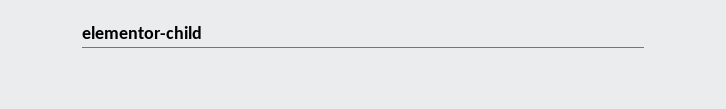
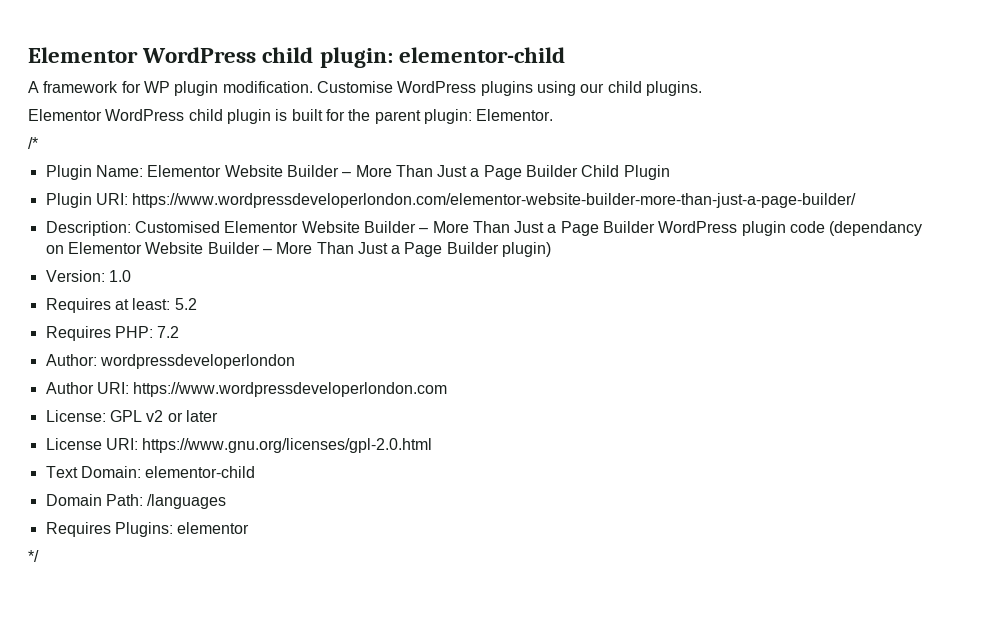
- elementor-child
+ Elementor WordPress child plugin: elementor-child
+ A framework for WP plugin modification. Customise WordPress plugins using our child plugins.
+ Elementor WordPress child plugin is built for the parent plugin: Elementor.
+ /*
+ Plugin Name: Elementor Website Builder – More Than Just a Page Builder Child Plugin
+ Plugin URI: https://www.wordpressdeveloperlondon.com/elementor-website-builder-more-than-just-a-page-builder/
+ Description: Customised Elementor Website Builder – More Than Just a Page Builder WordPress plugin code (dependancy on Elementor Website Builder – More Than Just a Page Builder plugin)
+ Version: 1.0
+ Requires at least: 5.2
+ Requires PHP: 7.2
+ Author: wordpressdeveloperlondon
+ Author URI: https://www.wordpressdeveloperlondon.com
+ License: GPL v2 or later
+ License URI: https://www.gnu.org/licenses/gpl-2.0.html
+ Text Domain: elementor-child
+ Domain Path: /languages
+ Requires Plugins: elementor
+ */

